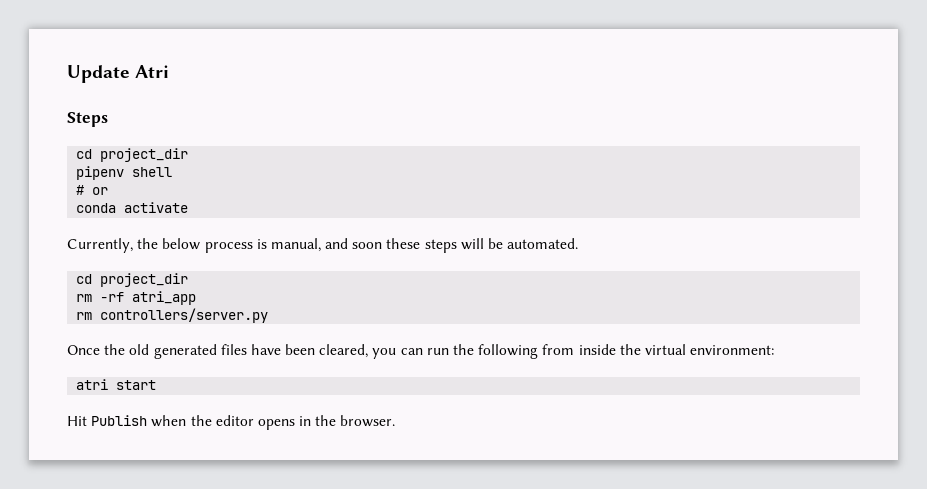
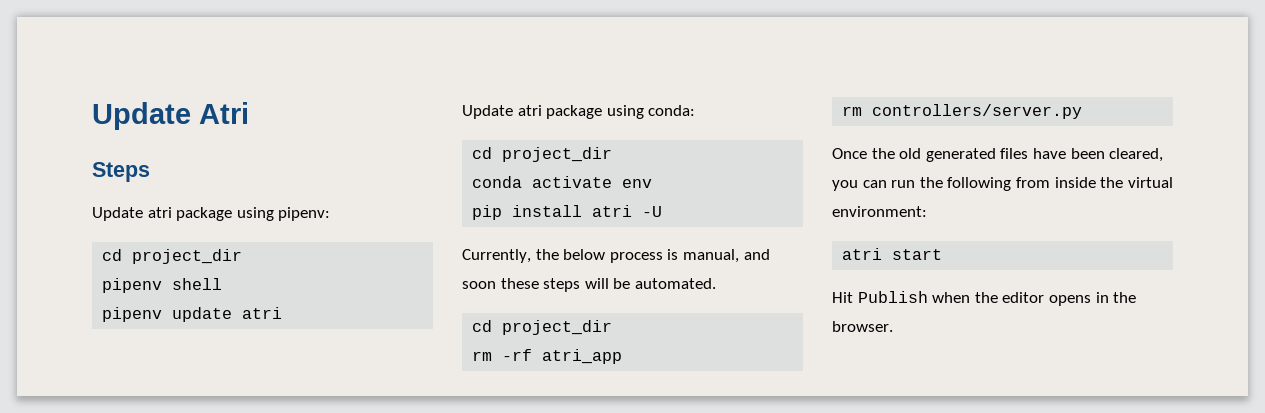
+ Update atri package using pipenv:
- # or
- conda activate
+ pipenv update atri
+ Update atri package using conda:
+ cd project_dir
+ conda activate env
+ pip install atri -U

